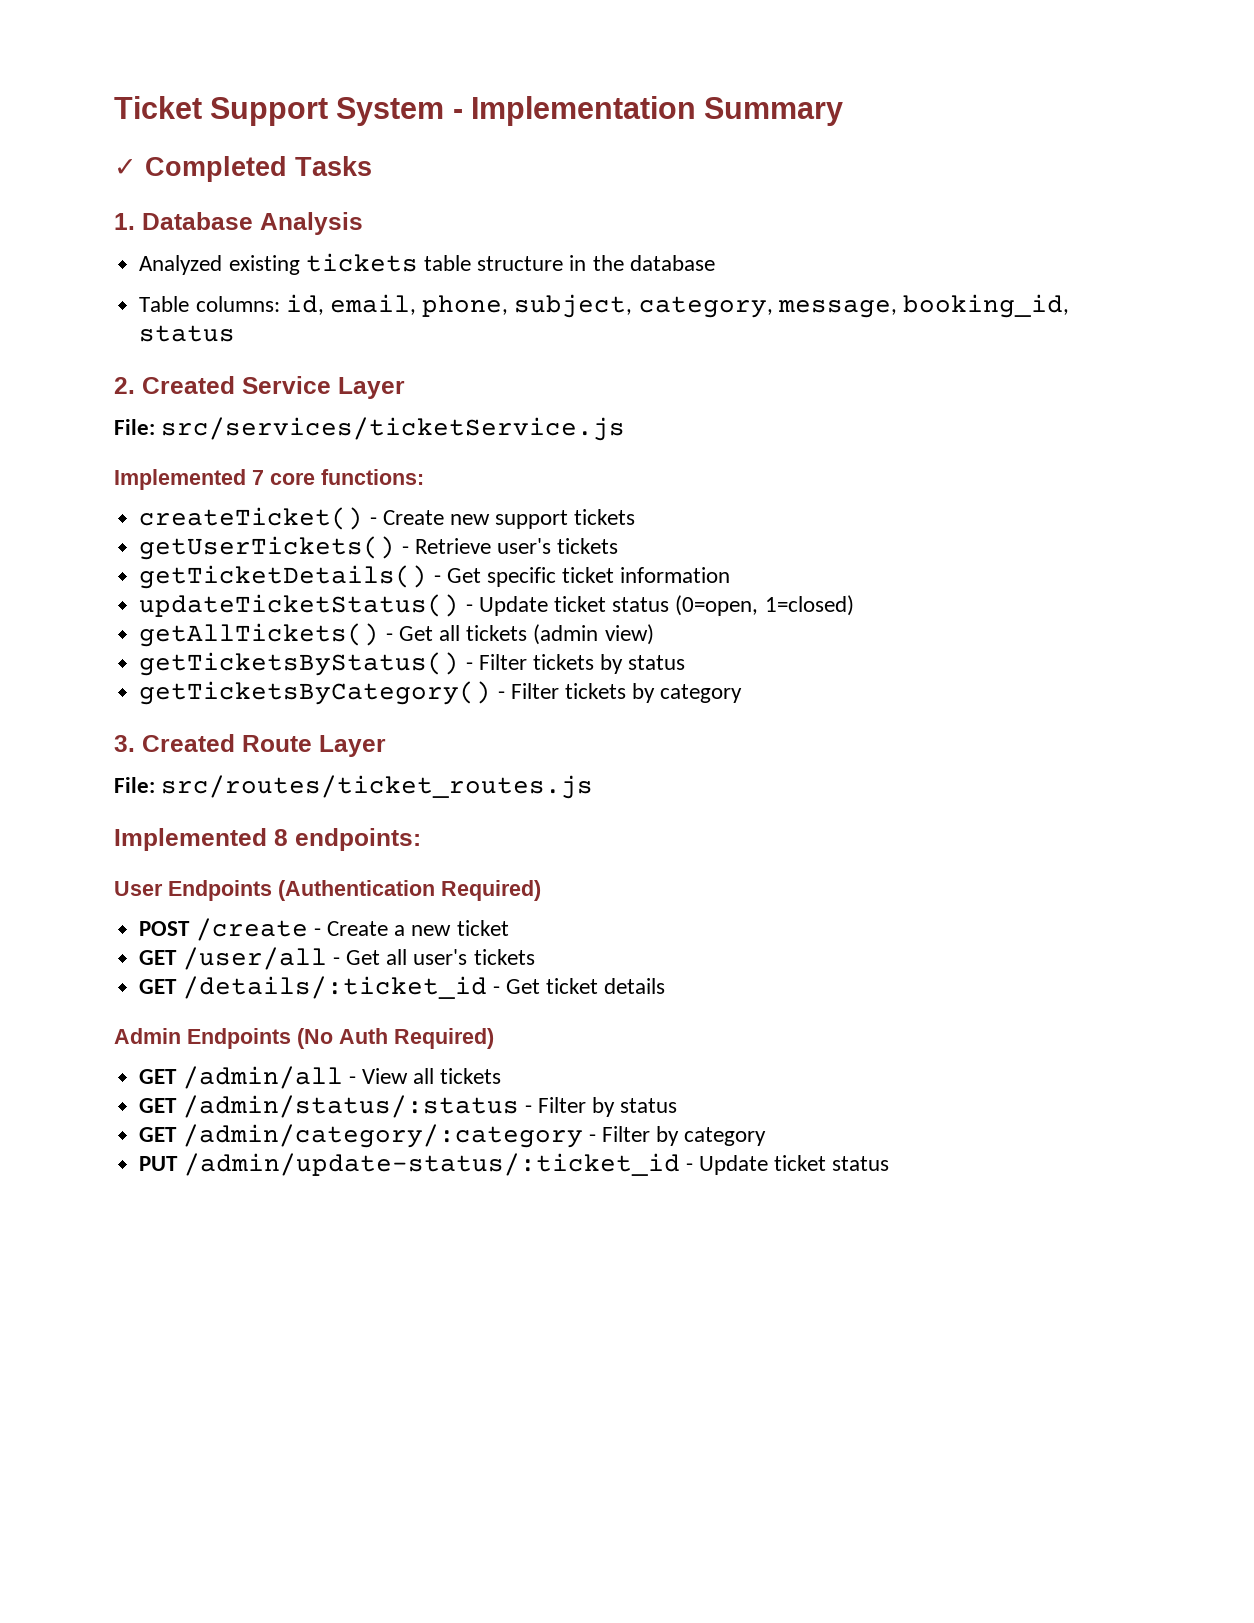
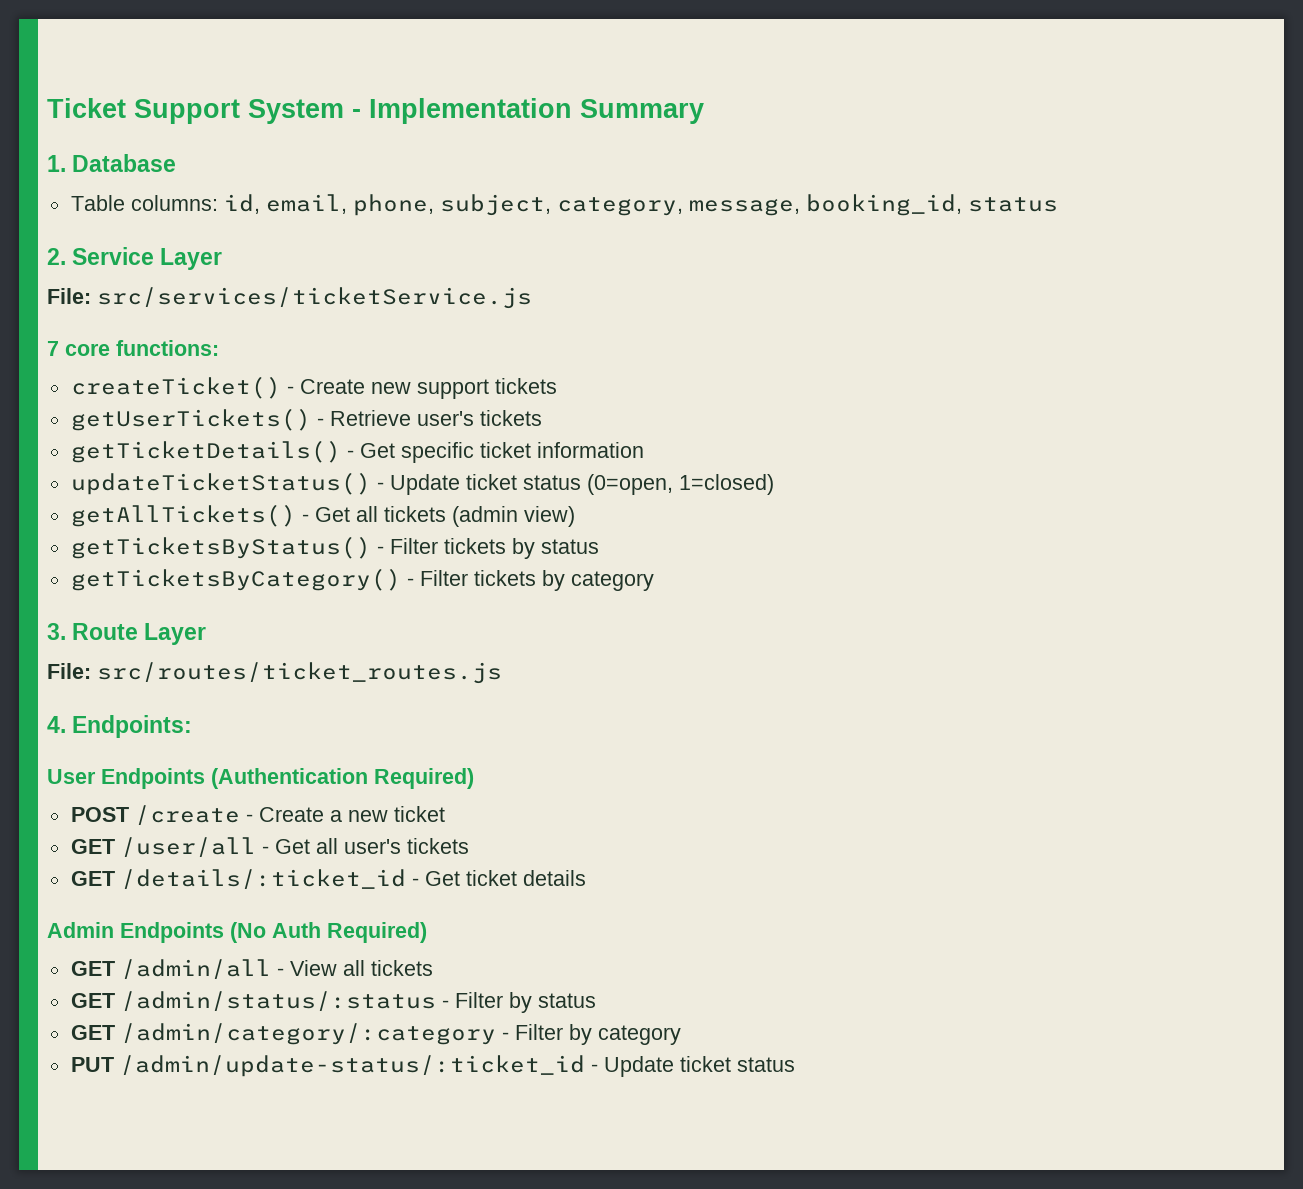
- ✓ Completed Tasks
- 1. Database Analysis
- Analyzed existing tickets table structure in the database
+ 1. Database
- 2. Created Service Layer
+ 2. Service Layer
- Implemented 7 core functions:
+ 7 core functions:
- 3. Created Route Layer
+ 3. Route Layer
- Implemented 8 endpoints:
+ 4. Endpoints:

